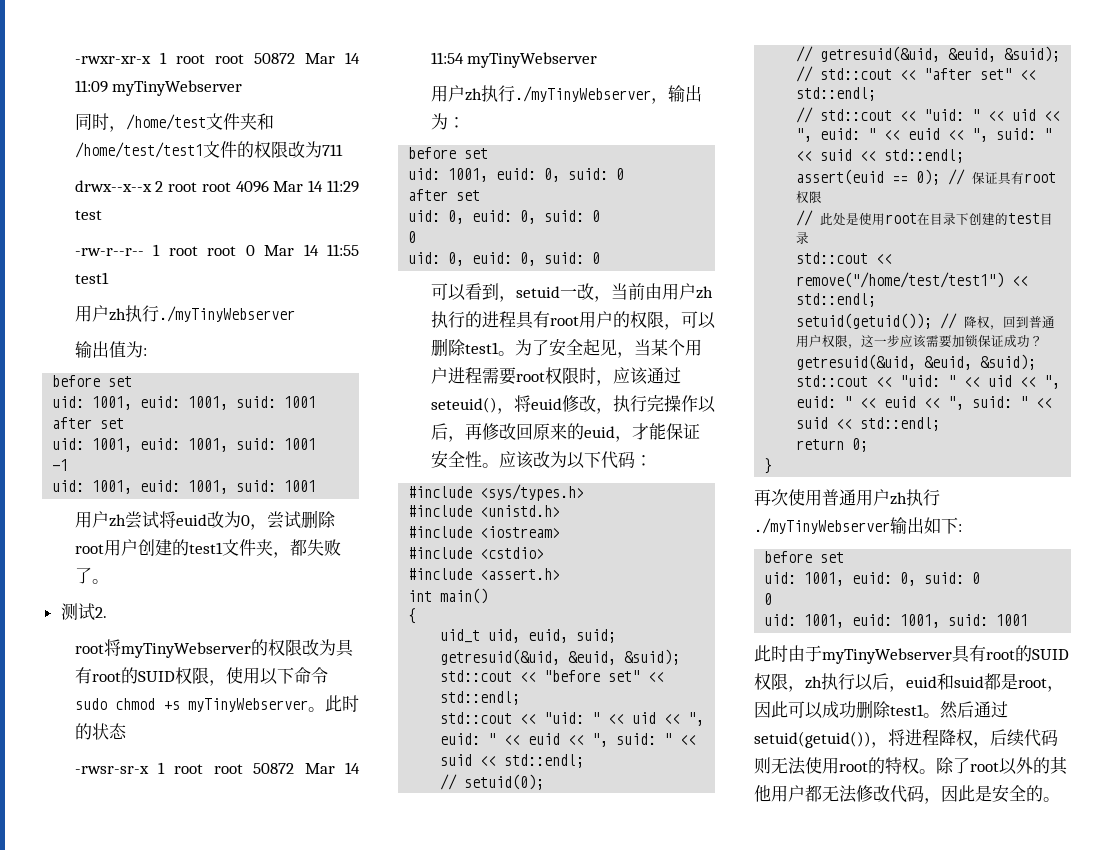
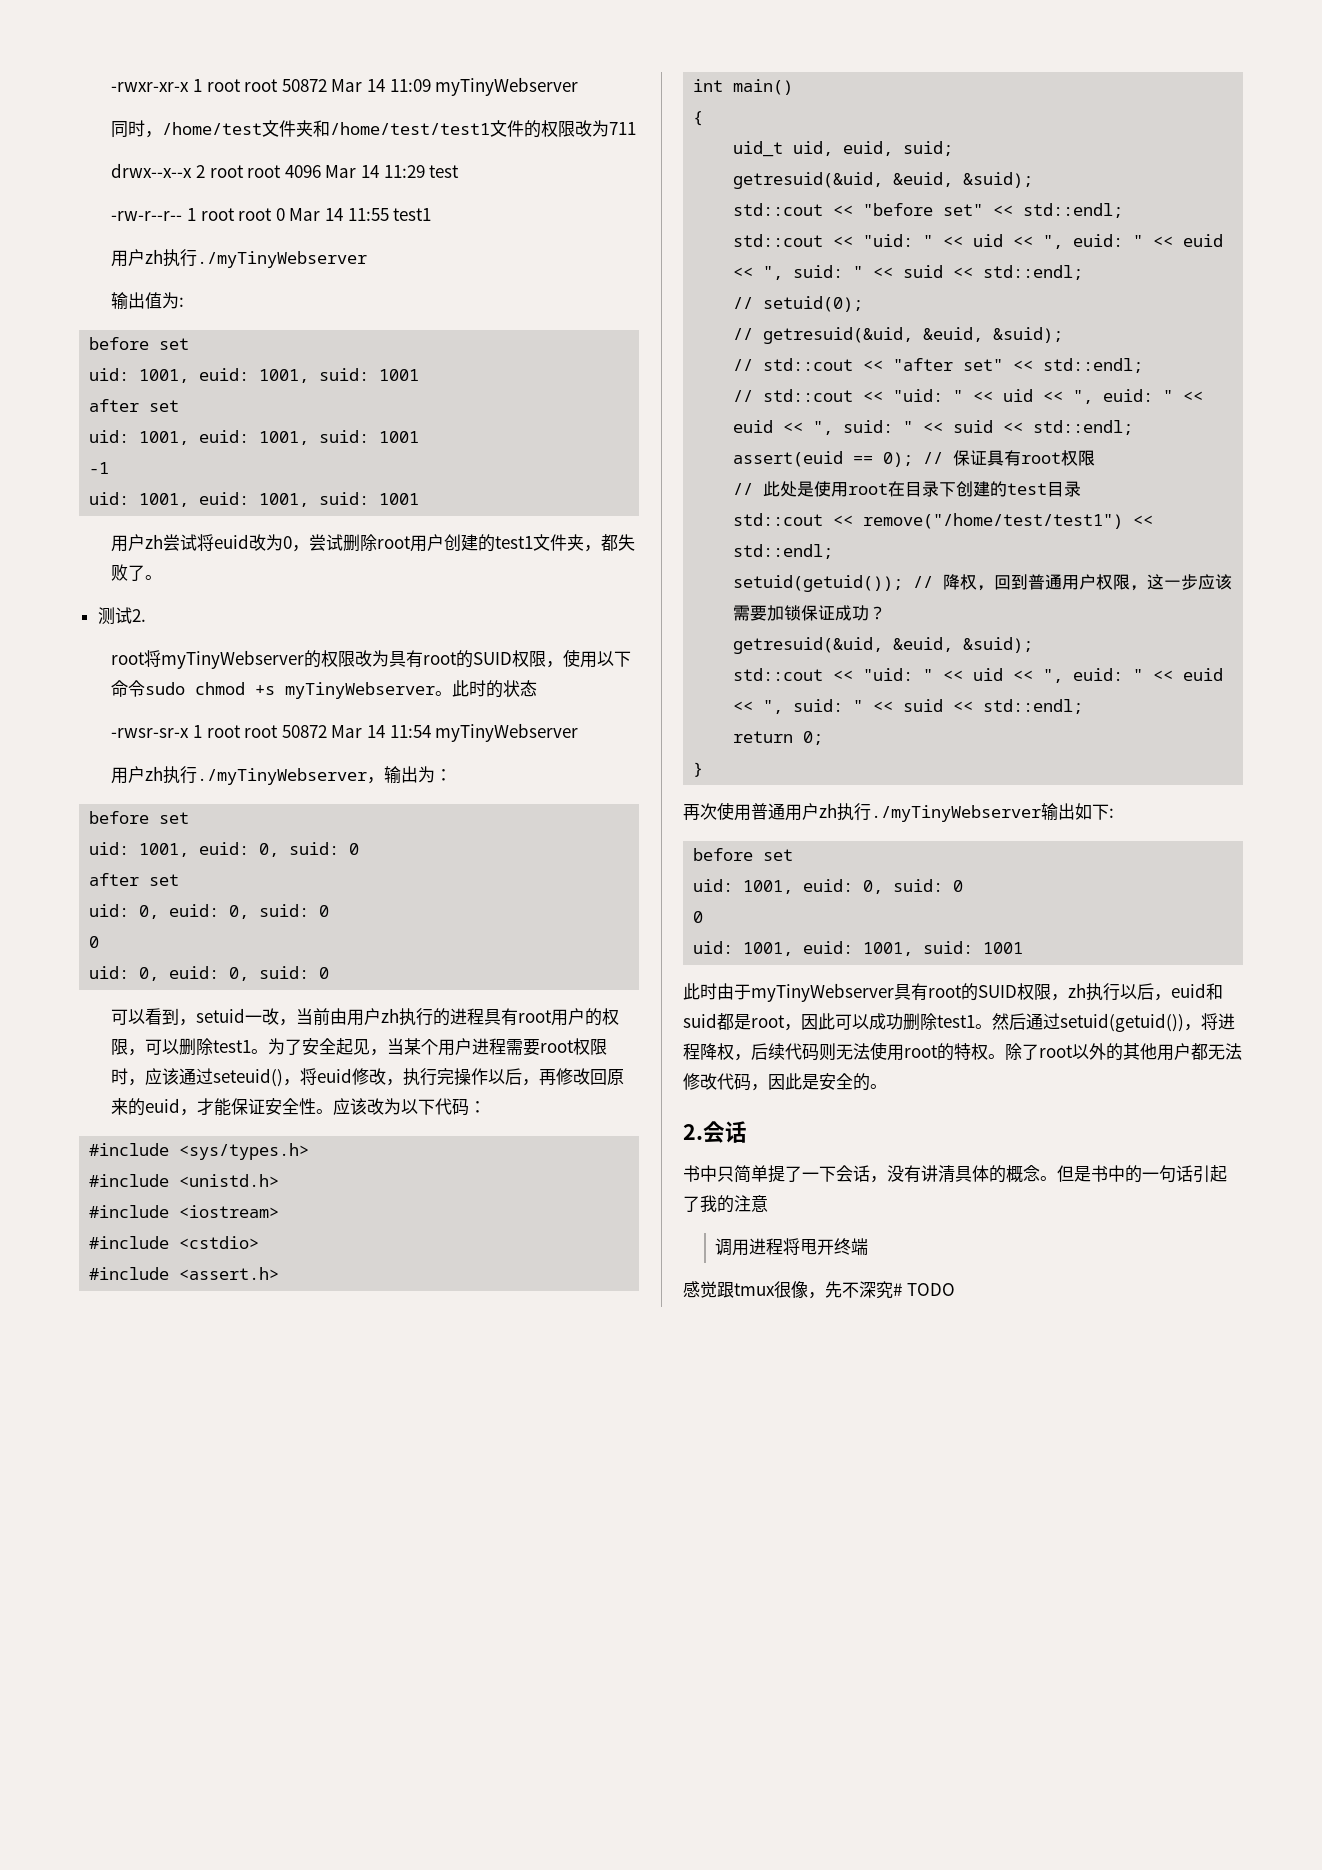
+ 2.会话
+ 书中只简单提了一下会话，没有讲清具体的概念。但是书中的一句话引起了我的注意
+ 调用进程将甩开终端
+ 感觉跟tmux很像，先不深究# TODO

